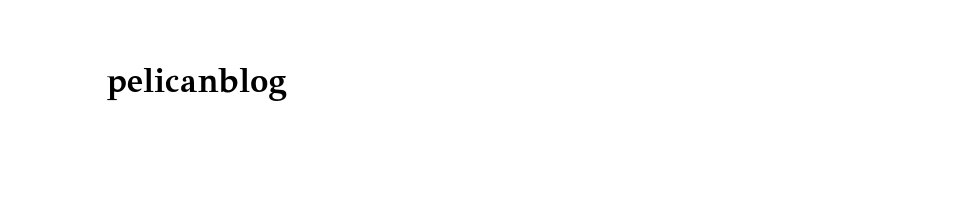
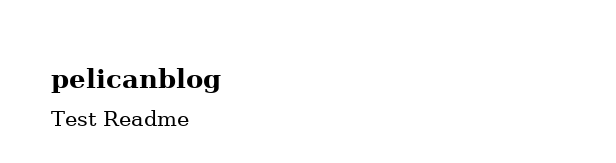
+ Test Readme

